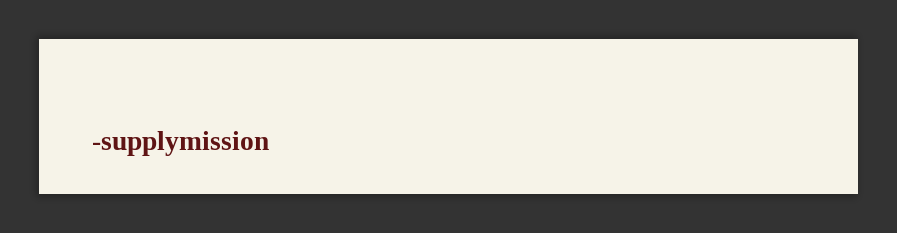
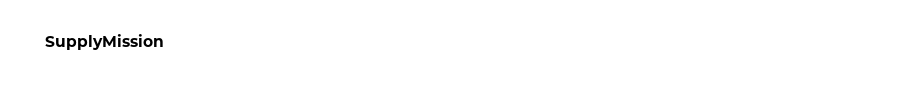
- -supplymission
+ SupplyMission

